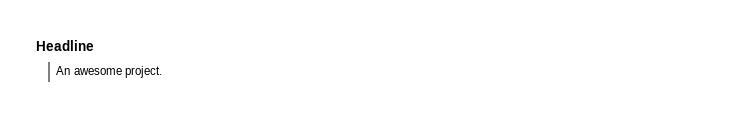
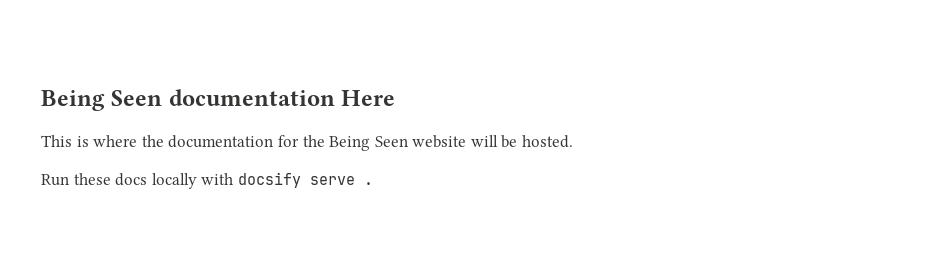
- Headline
- An awesome project.
+ Being Seen documentation Here
+ This is where the documentation for the Being Seen website will be hosted.
+ Run these docs locally with docsify serve .

